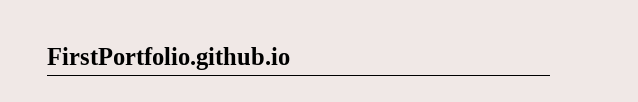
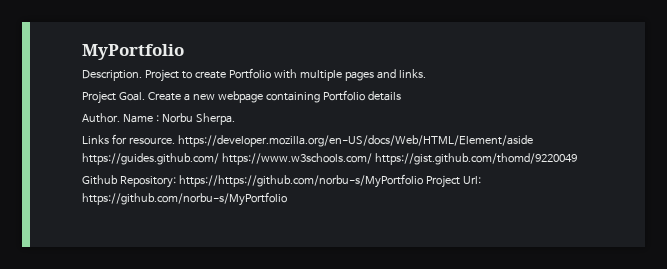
- FirstPortfolio.github.io
+ MyPortfolio
+ Description. Project to create Portfolio with multiple pages and links.
+ Project Goal. Create a new webpage containing Portfolio details
+ Author. Name : Norbu Sherpa.
+ Links for resource. https://developer.mozilla.org/en-US/docs/Web/HTML/Element/aside https://guides.github.com/ https://www.w3schools.com/ https://gist.github.com/thomd/9220049
+ Github Repository: https://https://github.com/norbu-s/MyPortfolio Project Url: https://github.com/norbu-s/MyPortfolio

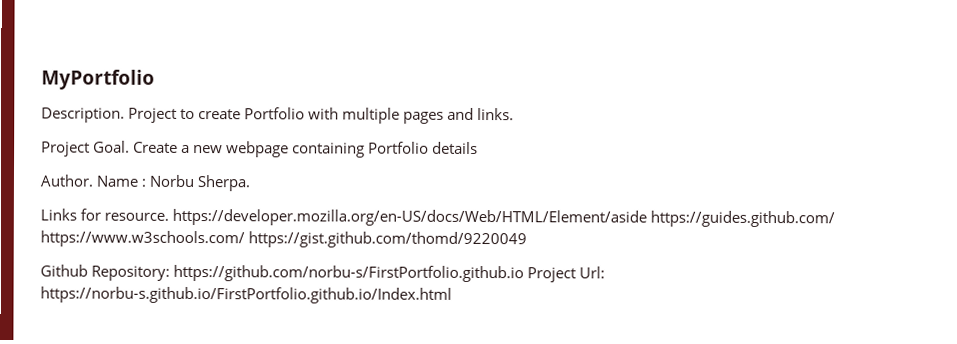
- Github Repository: https://https://github.com/norbu-s/MyPortfolio Project Url: https://github.com/norbu-s/MyPortfolio
+ Github Repository: https://github.com/norbu-s/FirstPortfolio.github.io Project Url: https://norbu-s.github.io/FirstPortfolio.github.io/Index.html

